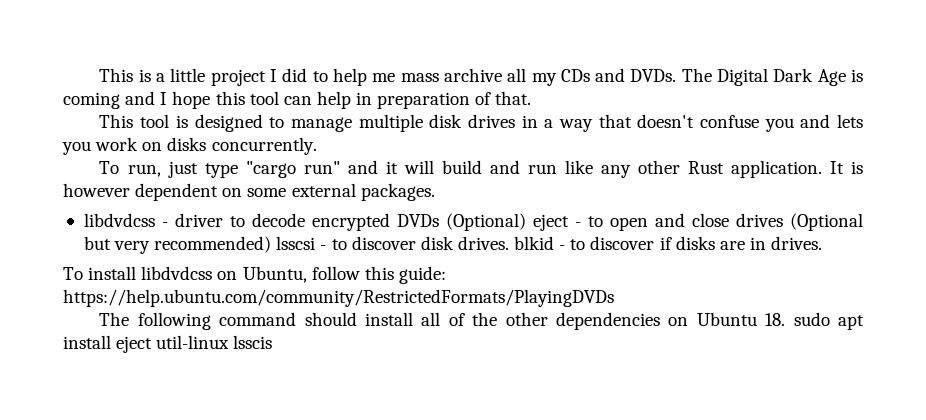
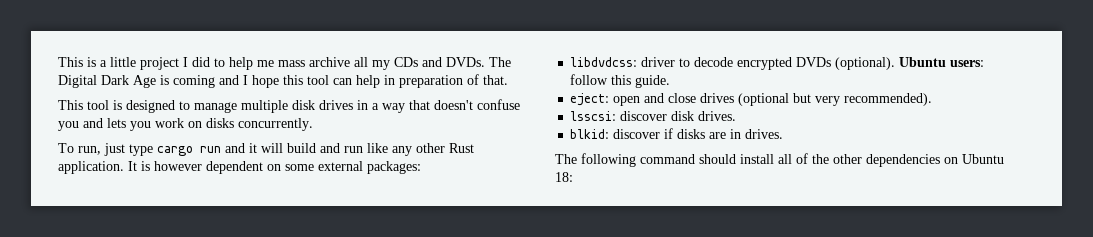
- To run, just type "cargo run" and it will build and run like any other Rust application.
+ To run, just type cargo run and it will build and run like any other Rust application.
- It is however dependent on some external packages.
- libdvdcss - driver to decode encrypted DVDs (Optional) eject - to open and close drives (Optional but very recommended) lsscsi - to discover disk drives. blkid - to discover if disks are in drives.
+ It is however dependent on some external packages:
+ libdvdcss: driver to decode encrypted DVDs (optional). Ubuntu users: follow this guide.
+ eject: open and close drives (optional but very recommended).
+ lsscsi: discover disk drives.
+ blkid: discover if disks are in drives.
- To install libdvdcss on Ubuntu, follow this guide: https://help.ubuntu.com/community/RestrictedFormats/PlayingDVDs
- The following command should install all of the other dependencies on Ubuntu 18. sudo apt install eject util-linux lsscis
+ The following command should install all of the other dependencies on Ubuntu 18:

